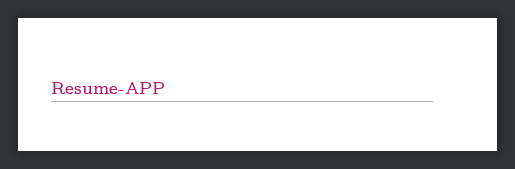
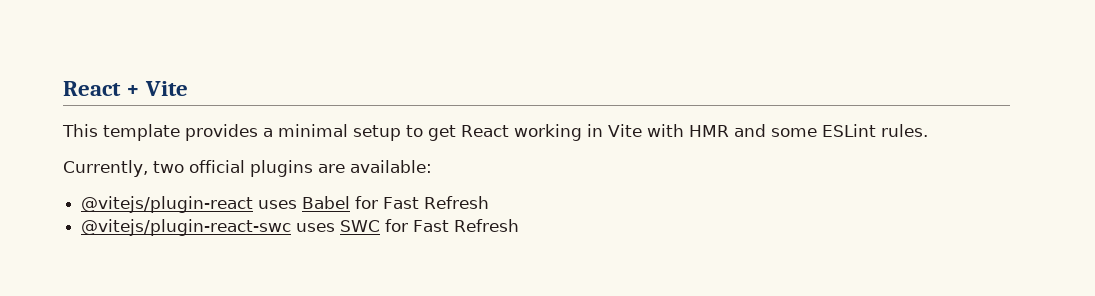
- Resume-APP
+ React + Vite
+ This template provides a minimal setup to get React working in Vite with HMR and some ESLint rules.
+ Currently, two official plugins are available:
+ @vitejs/plugin-react uses Babel for Fast Refresh
+ @vitejs/plugin-react-swc uses SWC for Fast Refresh

